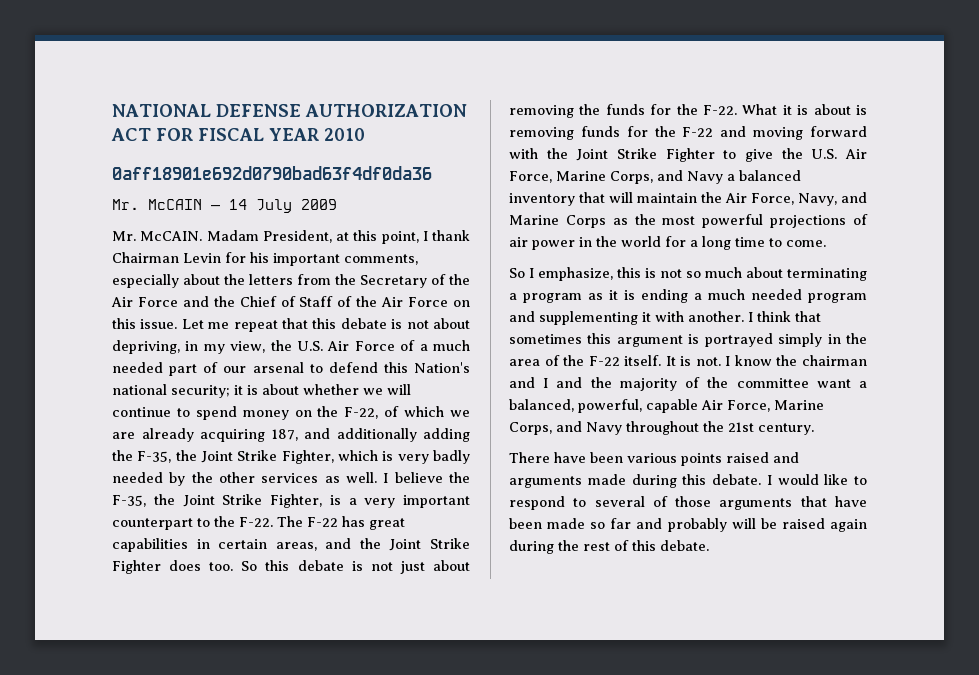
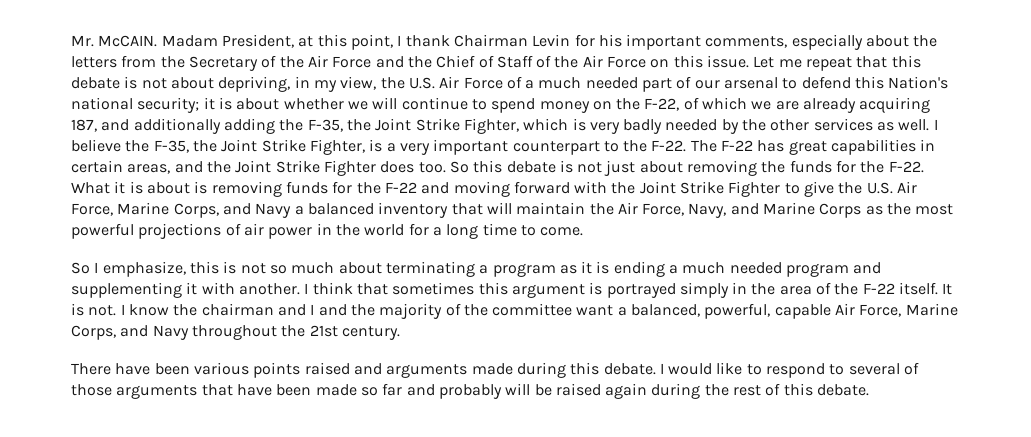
- NATIONAL DEFENSE AUTHORIZATION ACT FOR FISCAL YEAR 2010
- 0aff18901e692d0790bad63f4df0da36
- Mr. McCAIN — 14 July 2009

